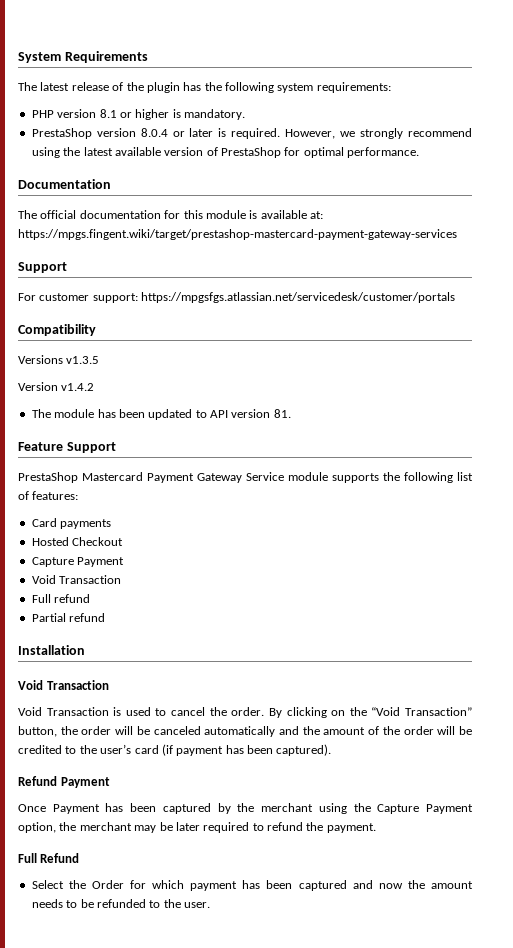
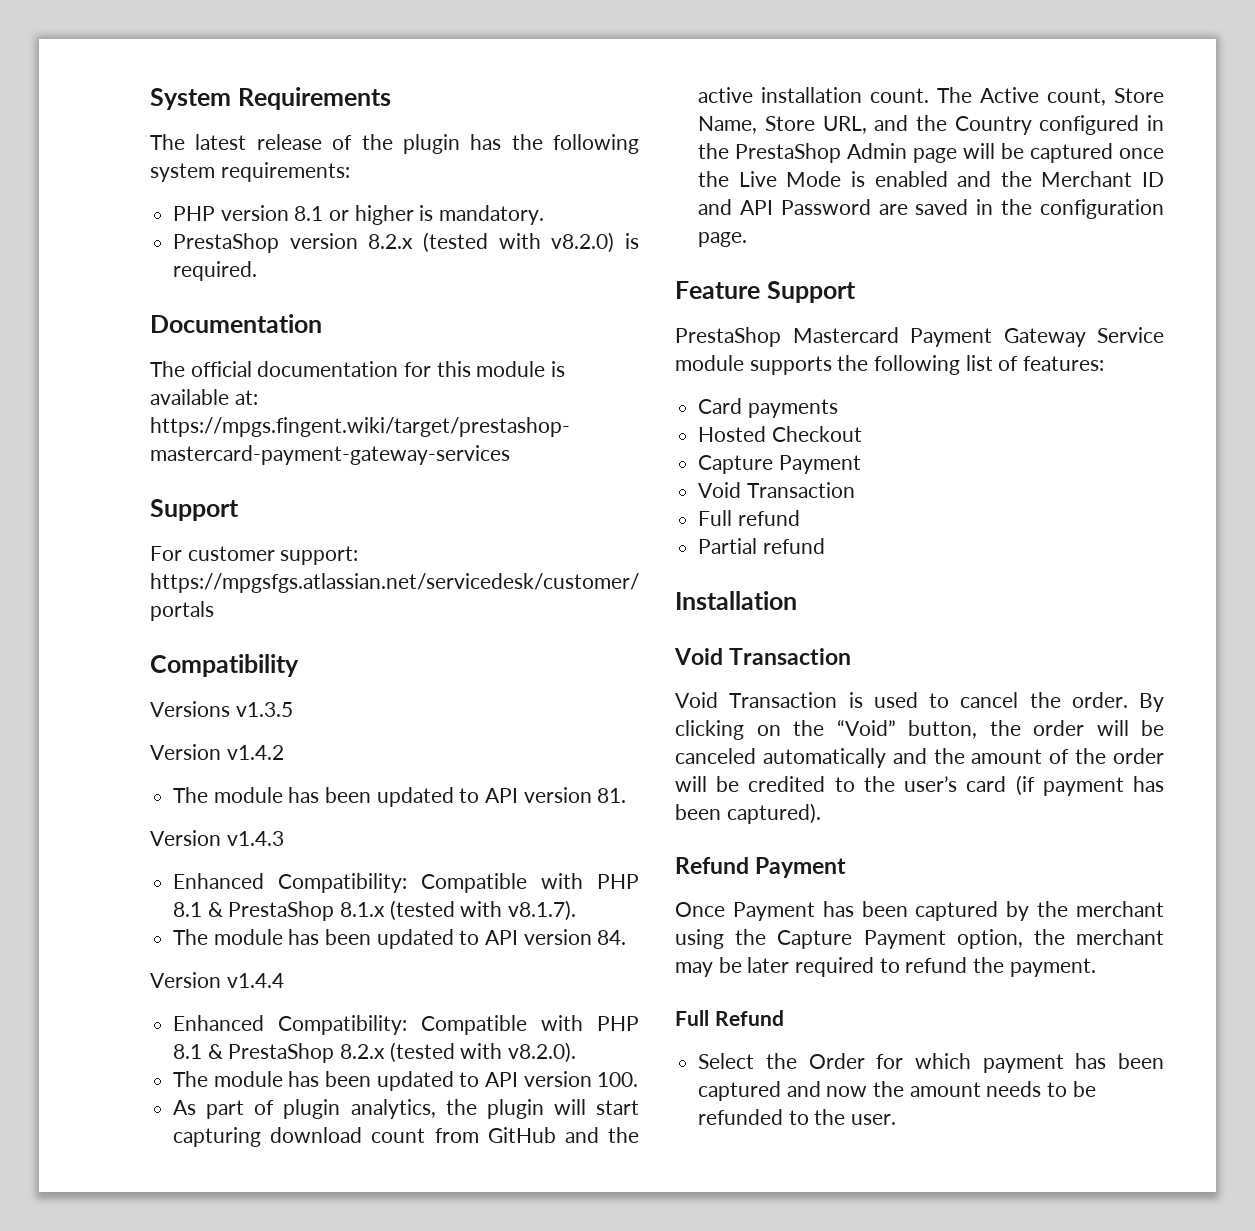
- PrestaShop version 8.0.4 or later is required. However, we strongly recommend using the latest available version of PrestaShop for optimal performance.
+ PrestaShop version 8.2.x (tested with v8.2.0) is required.
+ Version v1.4.3
+ Enhanced Compatibility: Compatible with PHP 8.1 & PrestaShop 8.1.x (tested with v8.1.7).
+ The module has been updated to API version 84.
+ Version v1.4.4
+ Enhanced Compatibility: Compatible with PHP 8.1 & PrestaShop 8.2.x (tested with v8.2.0).
+ The module has been updated to API version 100.
+ As part of plugin analytics, the plugin will start capturing download count from GitHub and the active installation count. The Active count, Store Name, Store URL, and the Country configured in the PrestaShop Admin page will be captured once the Live Mode is enabled and the Merchant ID and API Password are saved in the configuration page.
- By clicking on the “Void Transaction” button, the order will be canceled automatically and the amount of the order will be credited to the user’s card (if payment has been captured).
+ By clicking on the “Void” button, the order will be canceled automatically and the amount of the order will be credited to the user’s card (if payment has been captured).

